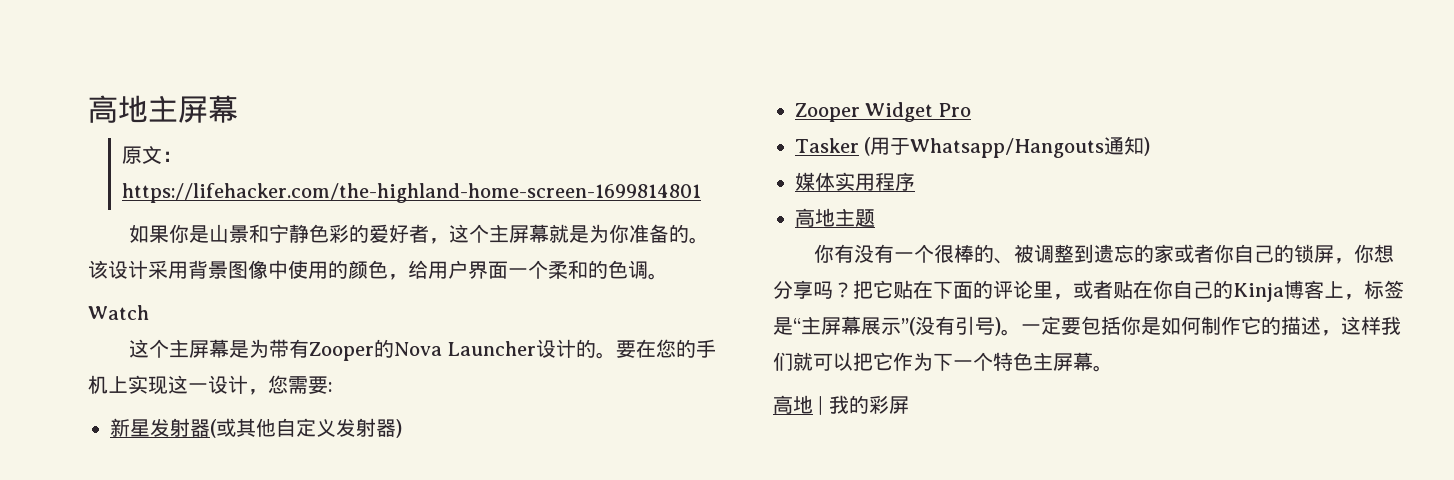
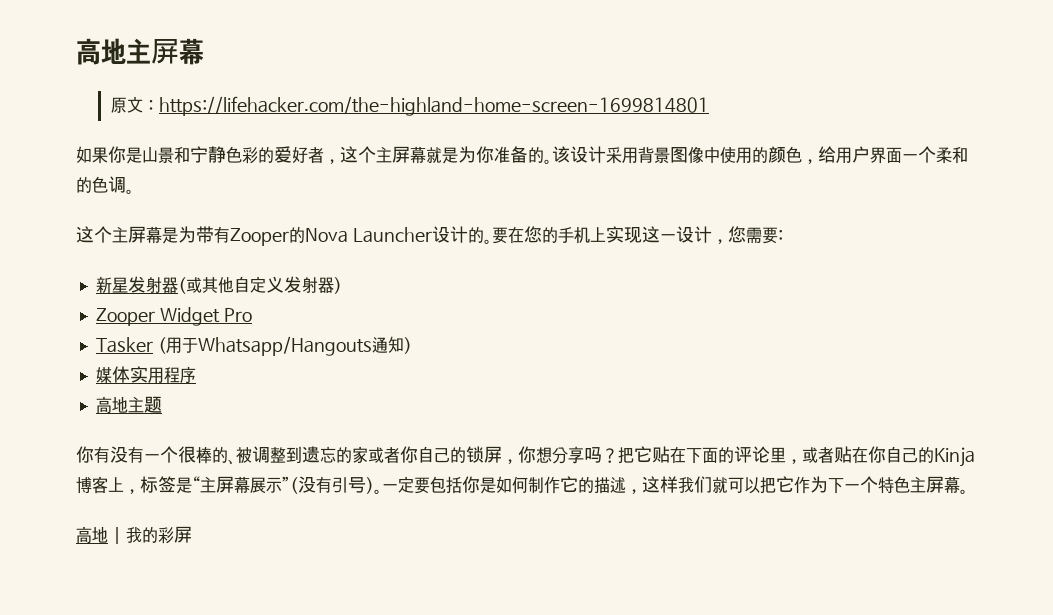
- Watch

